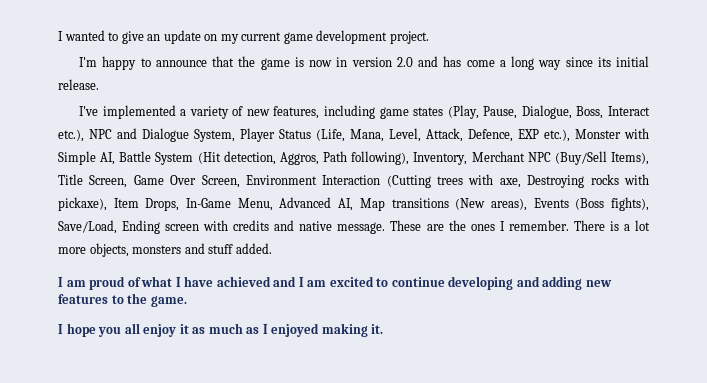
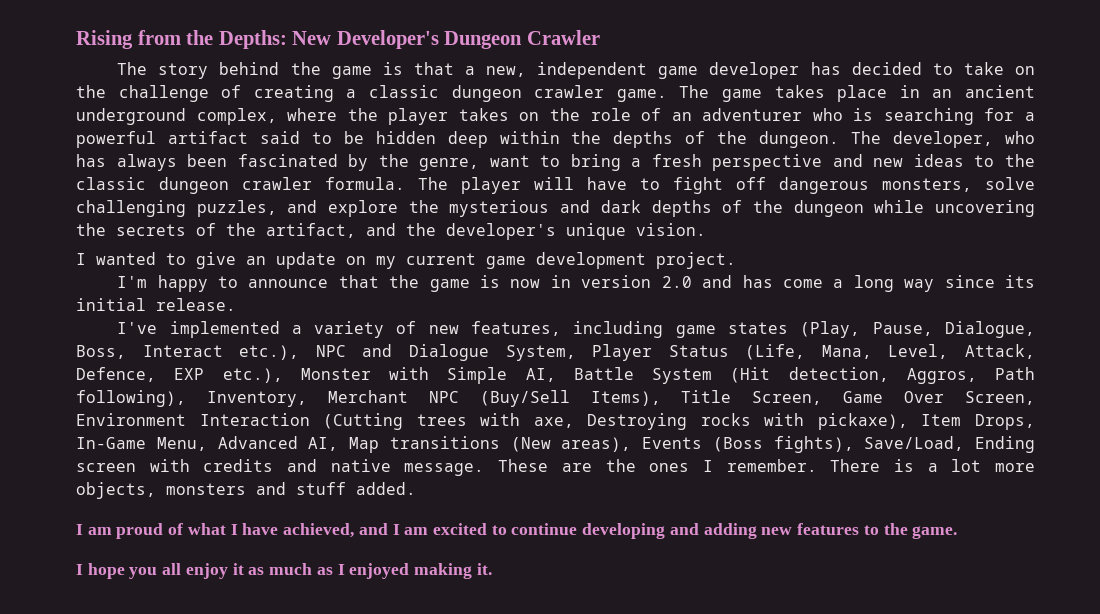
+ Rising from the Depths: New Developer's Dungeon Crawler
+ The story behind the game is that a new, independent game developer has decided to take on the challenge of creating a classic dungeon crawler game. The game takes place in an ancient underground complex, where the player takes on the role of an adventurer who is searching for a powerful artifact said to be hidden deep within the depths of the dungeon. The developer, who has always been fascinated by the genre, want to bring a fresh perspective and new ideas to the classic dungeon crawler formula. The player will have to fight off dangerous monsters, solve challenging puzzles, and explore the mysterious and dark depths of the dungeon while uncovering the secrets of the artifact, and the developer's unique vision.
- I am proud of what I have achieved and I am excited to continue developing and adding new features to the game.
+ I am proud of what I have achieved, and I am excited to continue developing and adding new features to the game.

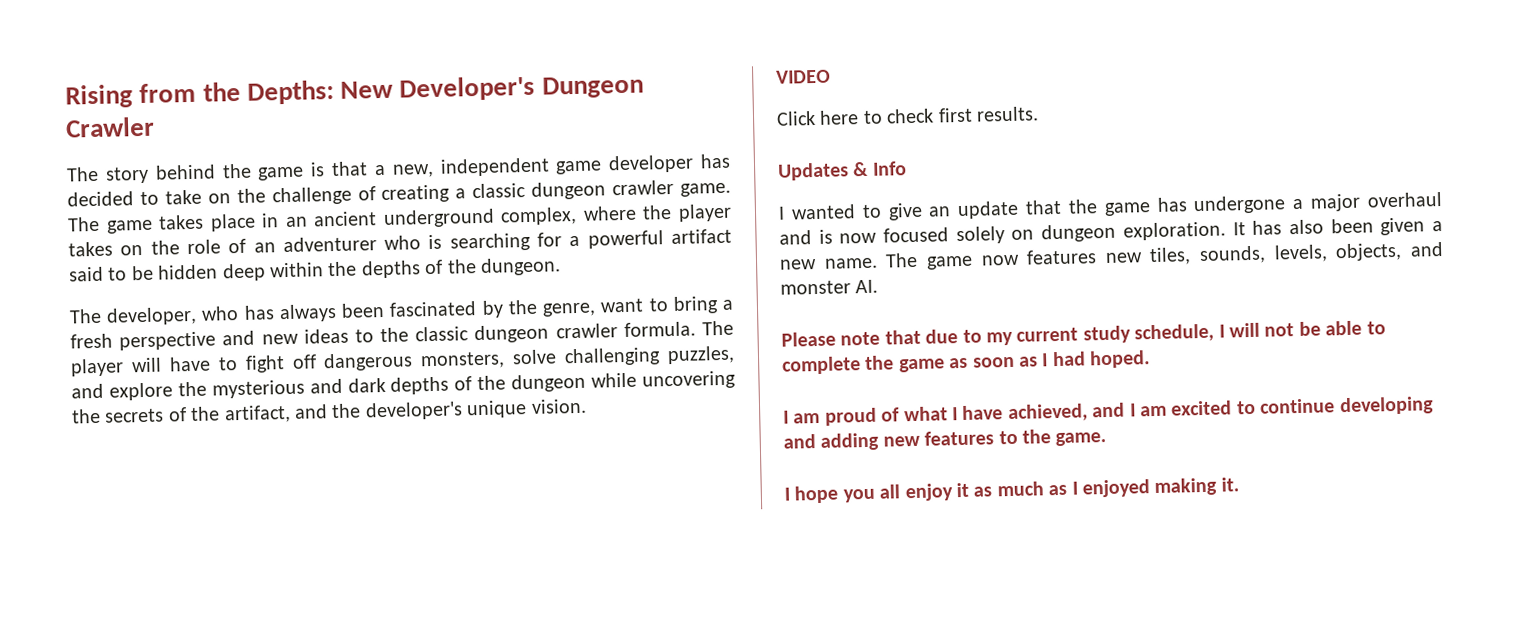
- The game takes place in an ancient underground complex, where the player takes on the role of an adventurer who is searching for a powerful artifact said to be hidden deep within the depths of the dungeon. The developer, who has always been fascinated by the genre, want to bring a fresh perspective and new ideas to the classic dungeon crawler formula.
+ The game takes place in an ancient underground complex, where the player takes on the role of an adventurer who is searching for a powerful artifact said to be hidden deep within the depths of the dungeon.
+ The developer, who has always been fascinated by the genre, want to bring a fresh perspective and new ideas to the classic dungeon crawler formula.
+ VIDEO
+ Click here to check first results.
+ Updates & Info
- I wanted to give an update on my current game development project.
- I'm happy to announce that the game is now in version 2.0 and has come a long way since its initial release.
- I've implemented a variety of new features, including game states (Play, Pause, Dialogue, Boss, Interact etc.), NPC and Dialogue System, Player Status (Life, Mana, Level, Attack, Defence, EXP etc.), Monster with Simple AI, Battle System (Hit detection, Aggros, Path following), Inventory, Merchant NPC (Buy/Sell Items), Title Screen, Game Over Screen, Environment Interaction (Cutting trees with axe, Destroying rocks with pickaxe), Item Drops, In-Game Menu, Advanced AI, Map transitions (New areas), Events (Boss fights), Save/Load, Ending screen with credits and native message. These are the ones I remember. There is a lot more objects, monsters and stuff added.
+ I wanted to give an update that the game has undergone a major overhaul and is now focused solely on dungeon exploration. It has also been given a new name. The game now features new tiles, sounds, levels, objects, and monster AI.
+ Please note that due to my current study schedule, I will not be able to complete the game as soon as I had hoped.

